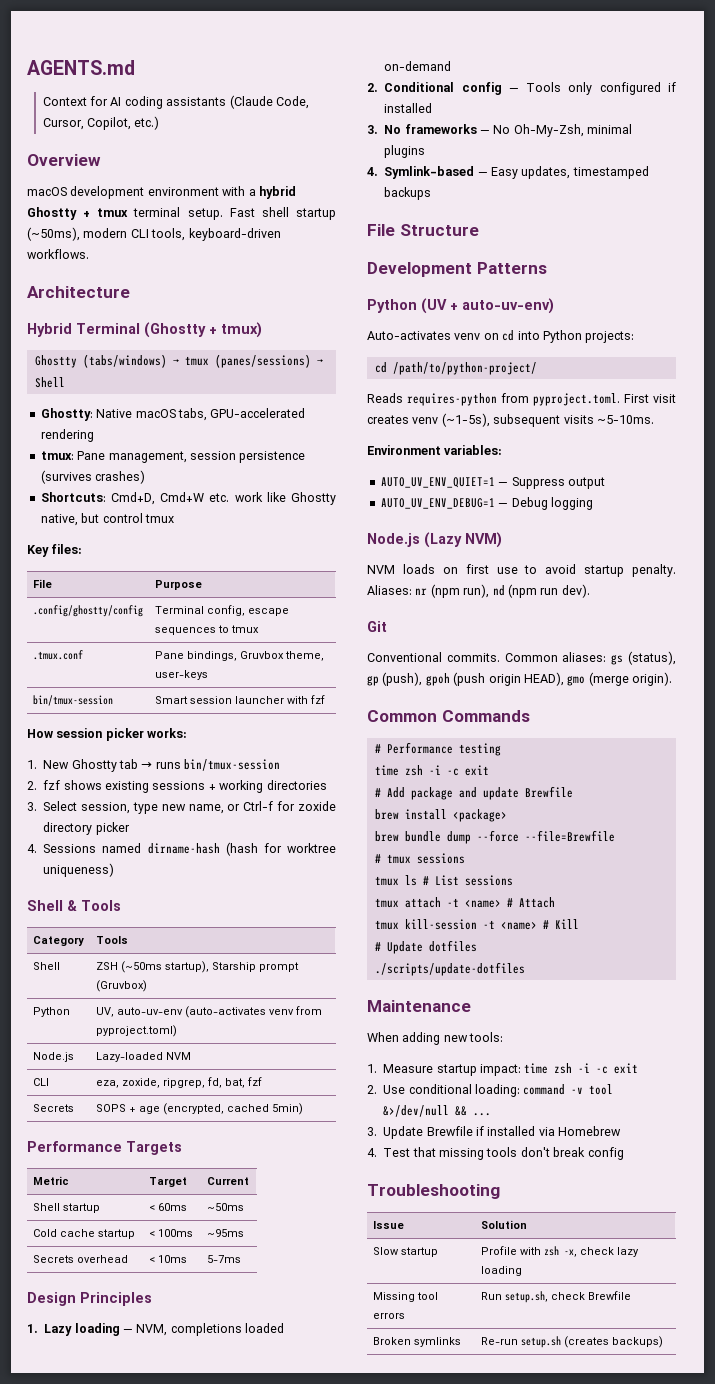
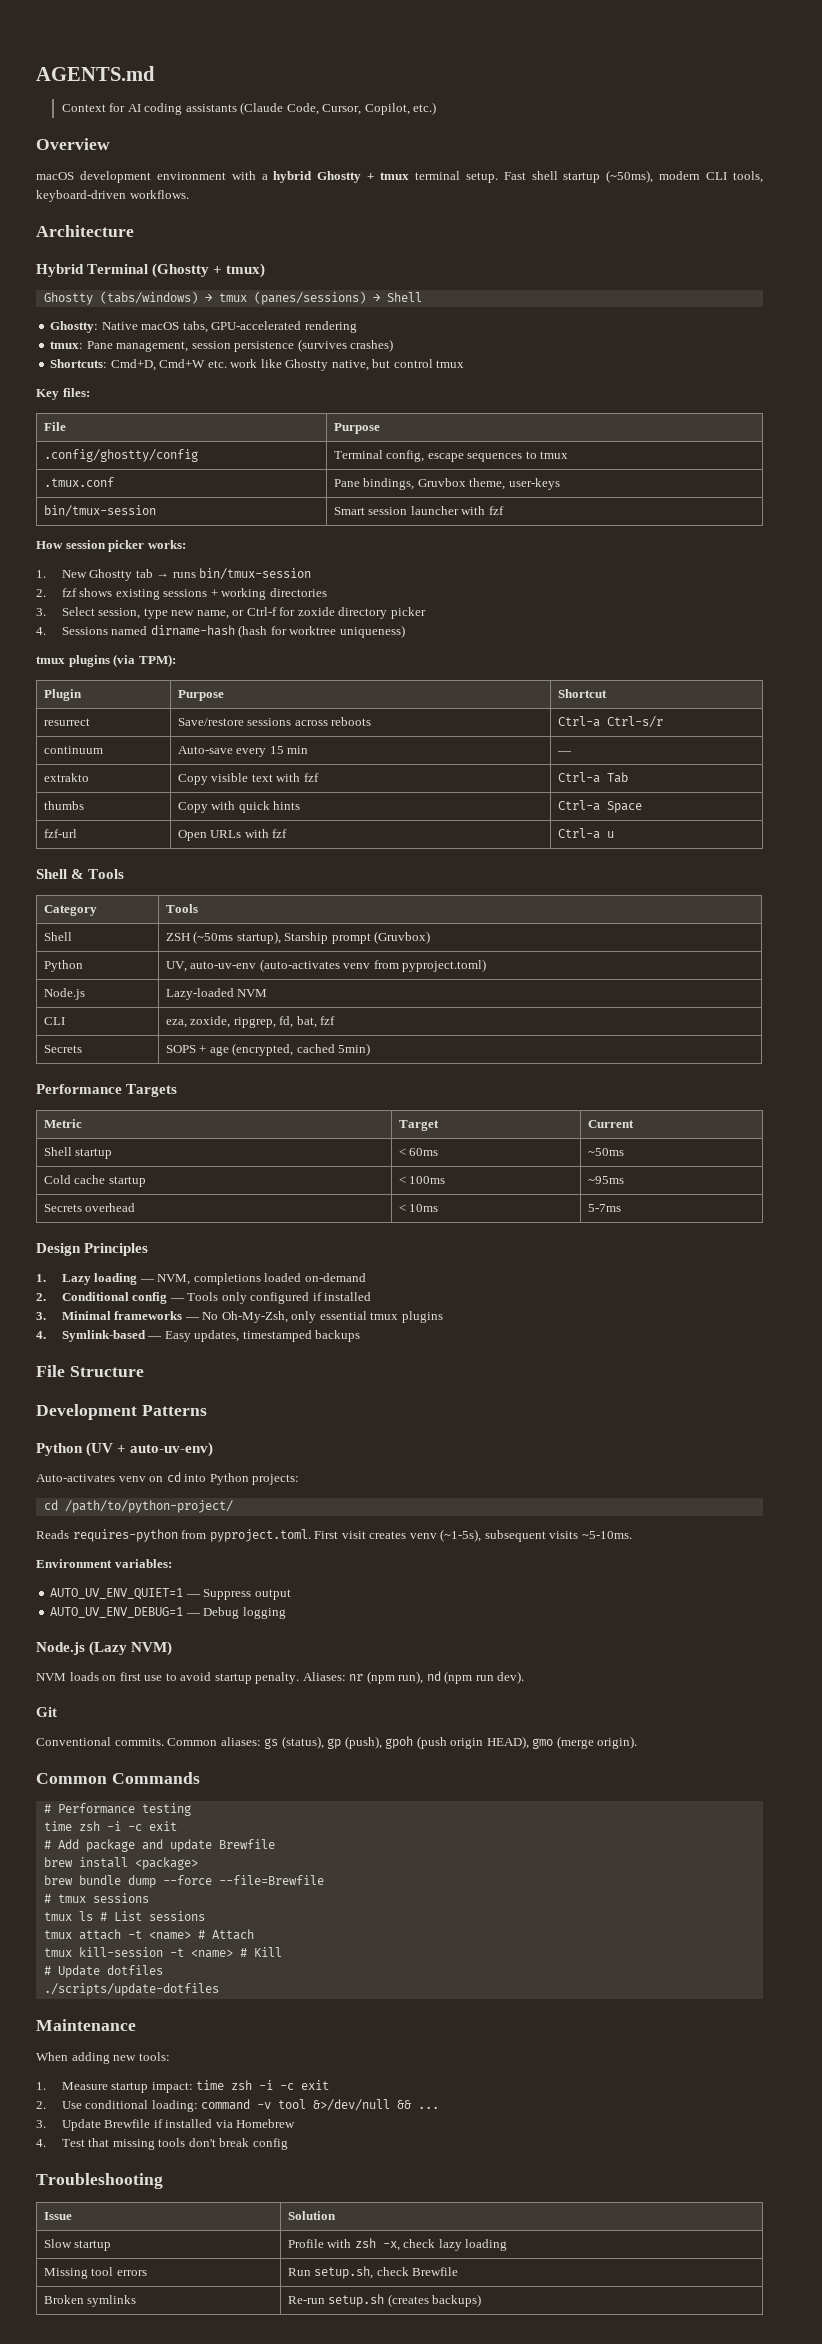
+ tmux plugins (via TPM):
+ Plugin | Purpose | Shortcut
+ resurrect | Save/restore sessions across reboots | Ctrl-a Ctrl-s/r
+ continuum | Auto-save every 15 min | —
+ extrakto | Copy visible text with fzf | Ctrl-a Tab
+ thumbs | Copy with quick hints | Ctrl-a Space
+ fzf-url | Open URLs with fzf | Ctrl-a u
- 3. No frameworks — No Oh-My-Zsh, minimal plugins
+ 3. Minimal frameworks — No Oh-My-Zsh, only essential tmux plugins

